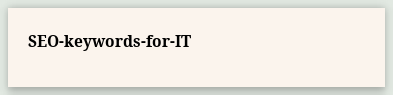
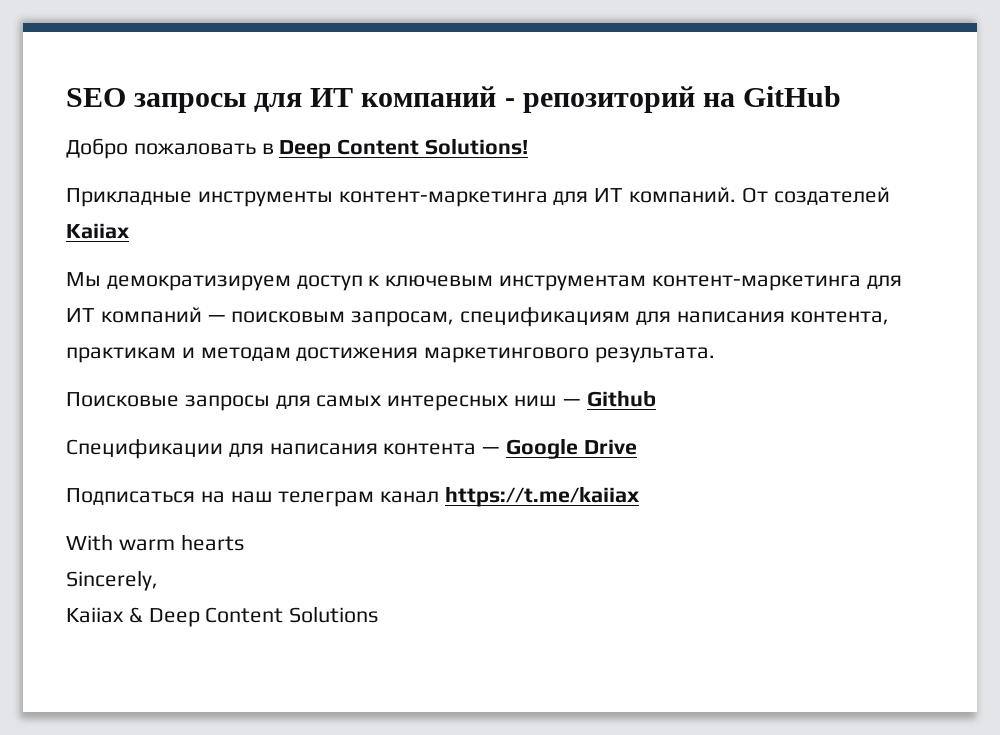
- SEO-keywords-for-IT
+ SEO запросы для ИТ компаний - репозиторий на GitHub
+ Добро пожаловать в Deep Content Solutions!
+ Прикладные инструменты контент-маркетинга для ИТ компаний. От создателей Kaiiax
+ Мы демократизируем доступ к ключевым инструментам контент-маркетинга для ИТ компаний — поисковым запросам, спецификациям для написания контента, практикам и методам достижения маркетингового результата.
+ Поисковые запросы для самых интересных ниш — Github
+ Спецификации для написания контента — Google Drive
+ Подписаться на наш телеграм канал https://t.me/kaiiax
+ With warm hearts
+ Sincerely,
+ Kaiiax & Deep Content Solutions

